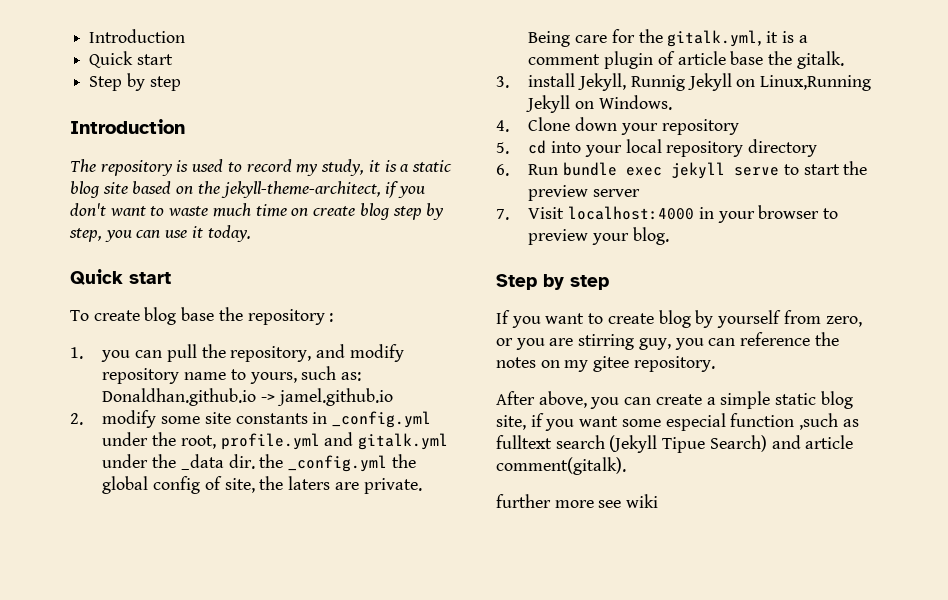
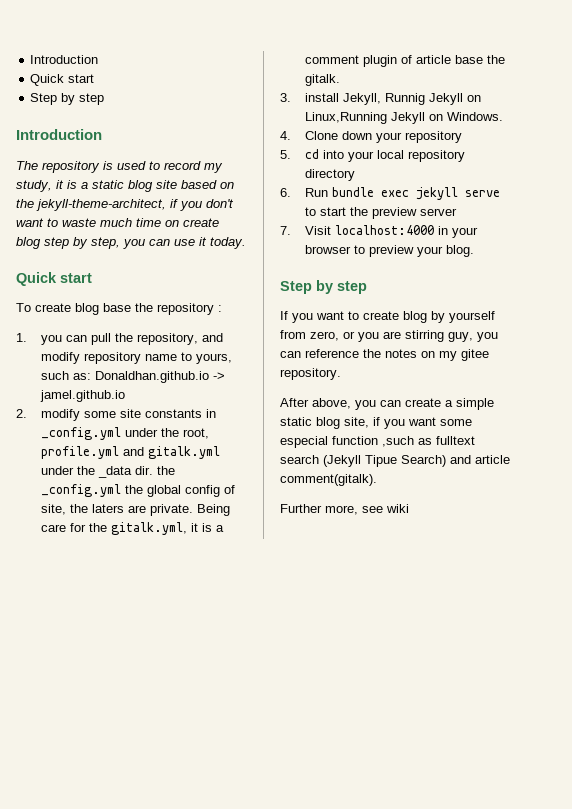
- further more see wiki
+ Further more, see wiki

